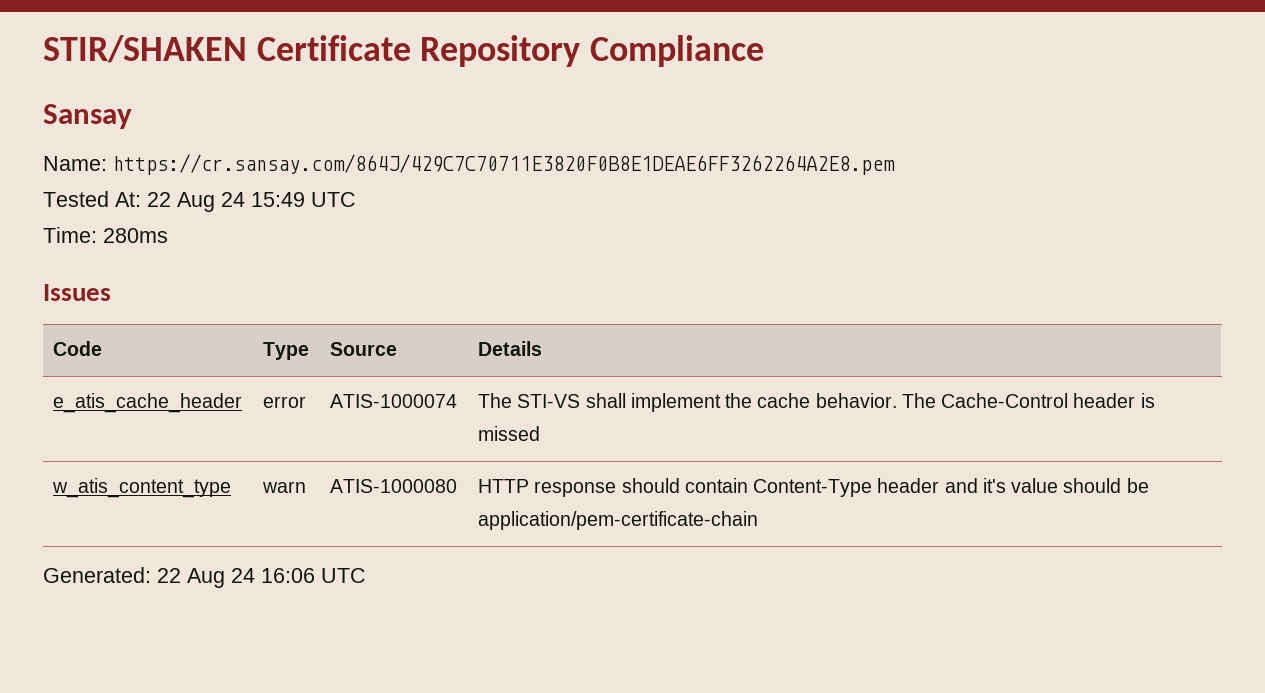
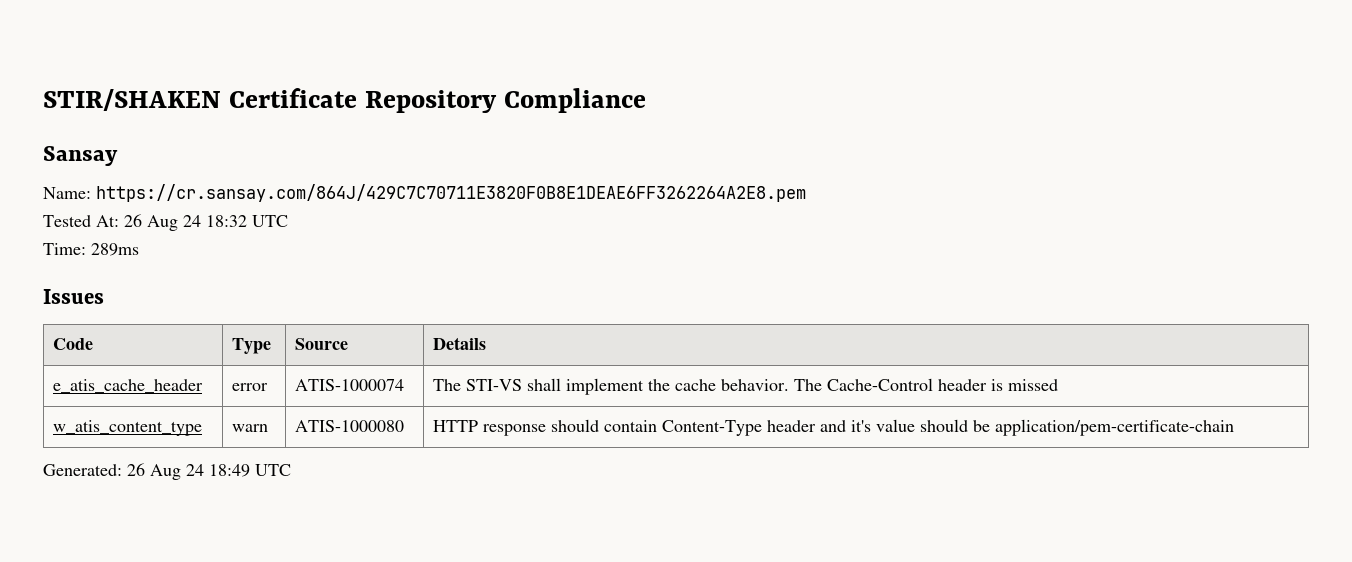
- Tested At: 22 Aug 24 15:49 UTC
+ Tested At: 26 Aug 24 18:32 UTC
- Time: 280ms
+ Time: 289ms
- Generated: 22 Aug 24 16:06 UTC
+ Generated: 26 Aug 24 18:49 UTC

